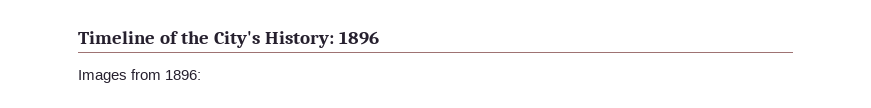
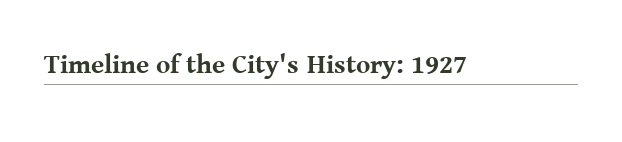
- Timeline of the City's History: 1896
- Images from 1896:
+ Timeline of the City's History: 1927

